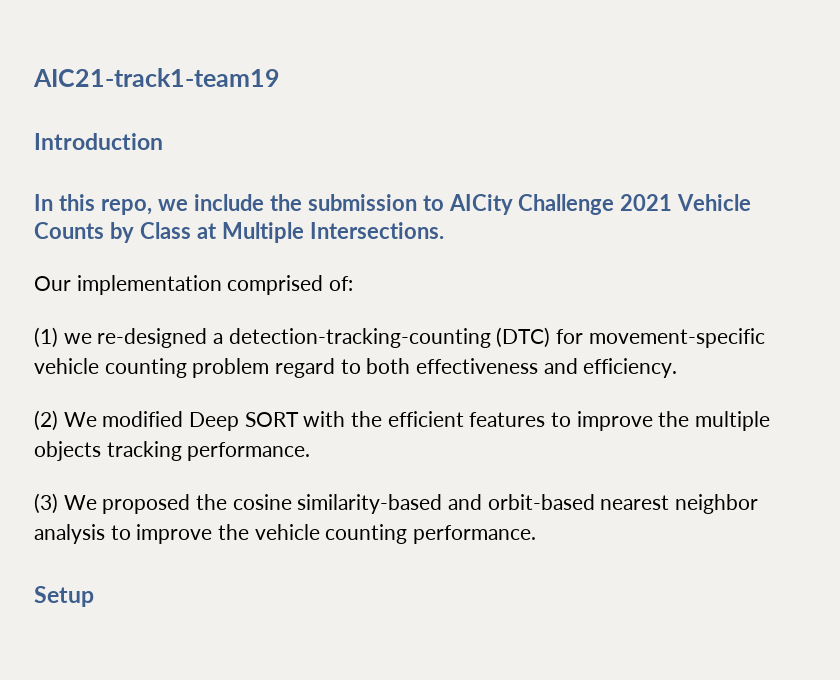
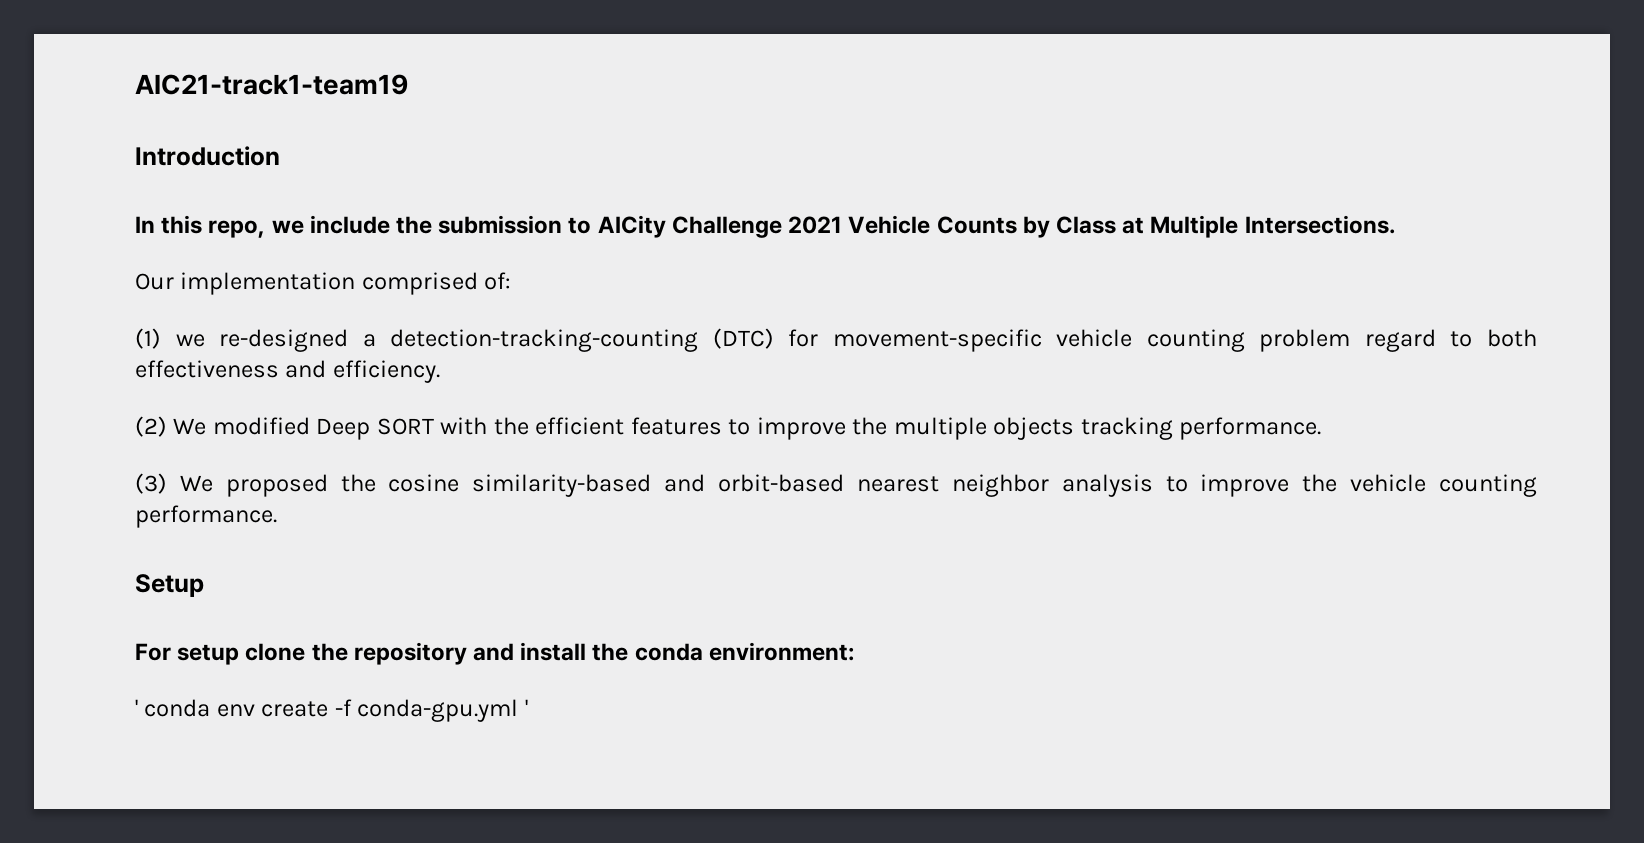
+ For setup clone the repository and install the conda environment:
+ ' conda env create -f conda-gpu.yml '

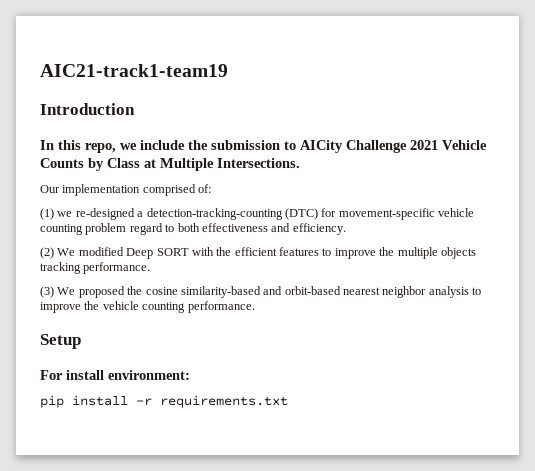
- For setup clone the repository and install the conda environment:
- ' conda env create -f conda-gpu.yml '
+ For install environment:
+ pip install -r requirements.txt

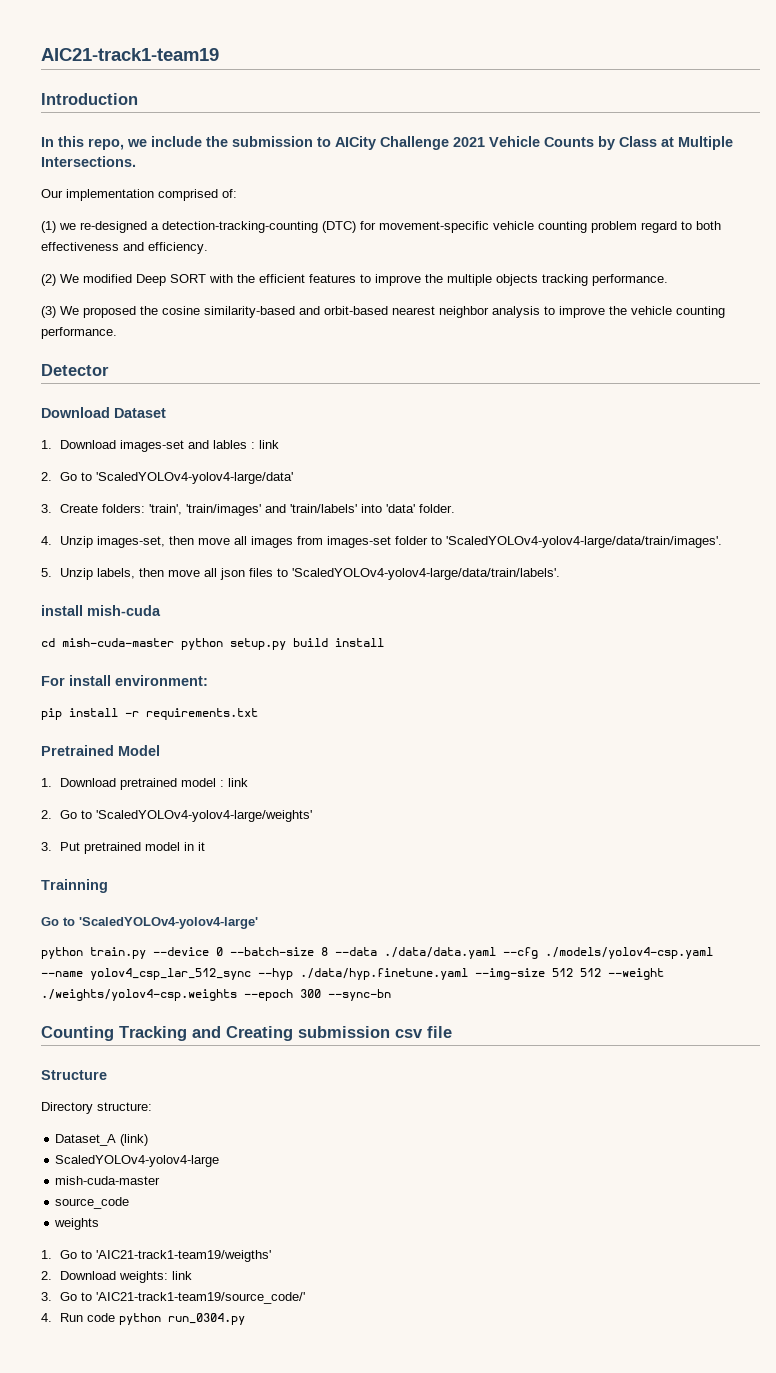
- Setup
+ Detector
+ Download Dataset
+ 1. Download images-set and lables : link
+ 2. Go to 'ScaledYOLOv4-yolov4-large/data'
+ 3. Create folders: 'train', 'train/images' and 'train/labels' into 'data' folder.
+ 4. Unzip images-set, then move all images from images-set folder to 'ScaledYOLOv4-yolov4-large/data/train/images'.
+ 5. Unzip labels, then move all json files to 'ScaledYOLOv4-yolov4-large/data/train/labels'.
+ install mish-cuda
+ cd mish-cuda-master python setup.py build install
+ Pretrained Model
+ 1. Download pretrained model : link
+ 2. Go to 'ScaledYOLOv4-yolov4-large/weights'
+ 3. Put pretrained model in it
+ Trainning
+ Go to 'ScaledYOLOv4-yolov4-large'
+ python train.py --device 0 --batch-size 8 --data ./data/data.yaml --cfg ./models/yolov4-csp.yaml --name yolov4_csp_lar_512_sync --hyp ./data/hyp.finetune.yaml --img-size 512 512 --weight ./weights/yolov4-csp.weights --epoch 300 --sync-bn
+ Counting Tracking and Creating submission csv file
+ Structure
+ Directory structure:
+ Dataset_A (link)
+ ScaledYOLOv4-yolov4-large
+ mish-cuda-master
+ source_code
+ weights
+ 1. Go to 'AIC21-track1-team19/weigths'
+ 2. Download weights: link
+ 3. Go to 'AIC21-track1-team19/source_code/'
+ 4. Run code python run_0304.py

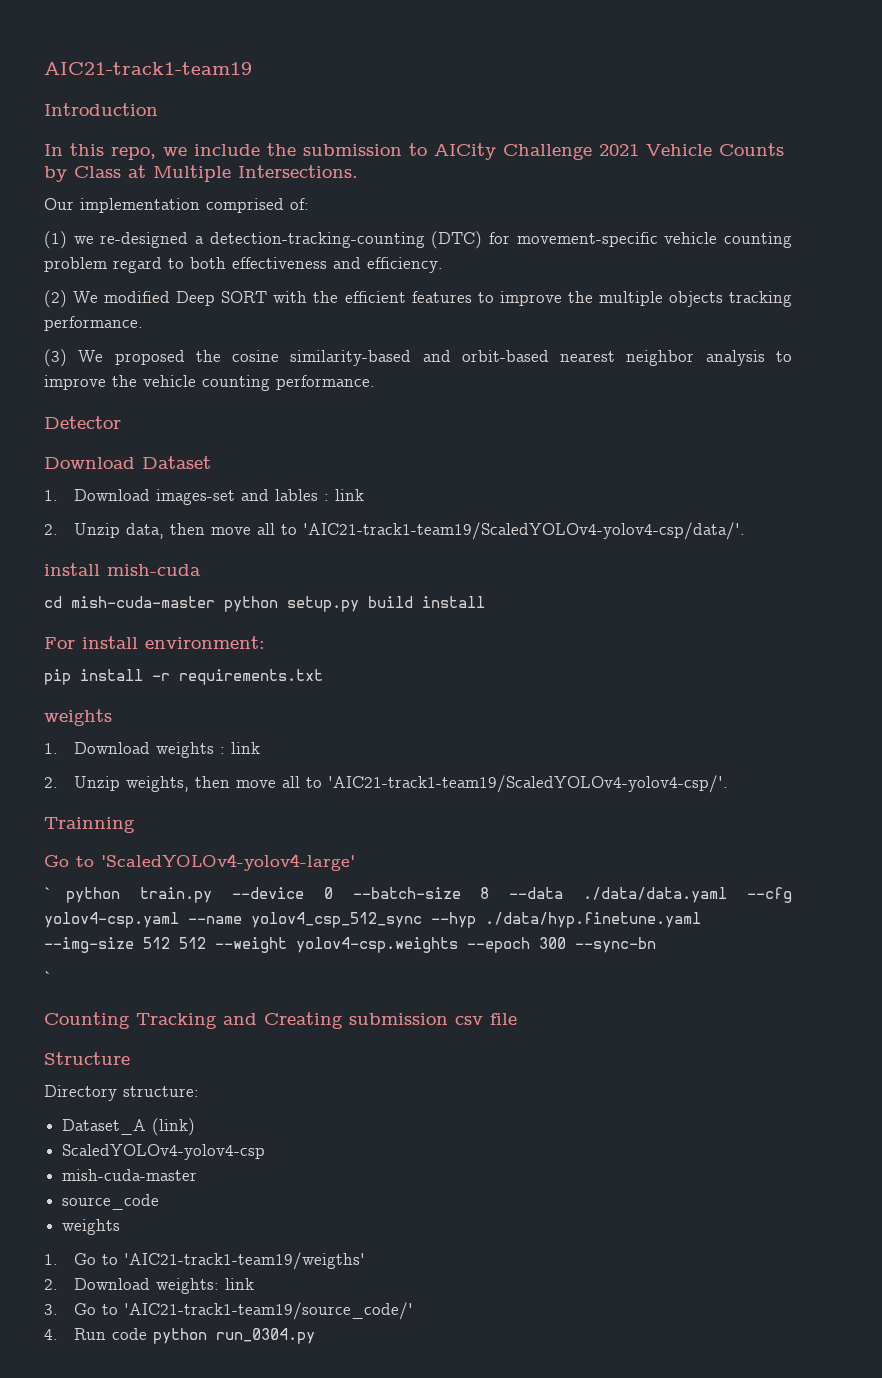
- 2. Go to 'ScaledYOLOv4-yolov4-large/data'
- 3. Create folders: 'train', 'train/images' and 'train/labels' into 'data' folder.
- 4. Unzip images-set, then move all images from images-set folder to 'ScaledYOLOv4-yolov4-large/data/train/images'.
- 5. Unzip labels, then move all json files to 'ScaledYOLOv4-yolov4-large/data/train/labels'.
+ 2. Unzip data, then move all to 'AIC21-track1-team19/ScaledYOLOv4-yolov4-csp/data/'.
  pip install -r requirements.txt
- Pretrained Model
- 1. Download pretrained model : link
- 2. Go to 'ScaledYOLOv4-yolov4-large/weights'
- 3. Put pretrained model in it
+ weights
+ 1. Download weights : link
+ 2. Unzip weights, then move all to 'AIC21-track1-team19/ScaledYOLOv4-yolov4-csp/'.
- python train.py --device 0 --batch-size 8 --data ./data/data.yaml --cfg ./models/yolov4-csp.yaml --name yolov4_csp_lar_512_sync --hyp ./data/hyp.finetune.yaml --img-size 512 512 --weight ./weights/yolov4-csp.weights --epoch 300 --sync-bn
+ ` python train.py --device 0 --batch-size 8 --data ./data/data.yaml --cfg yolov4-csp.yaml --name yolov4_csp_512_sync --hyp ./data/hyp.finetune.yaml --img-size 512 512 --weight yolov4-csp.weights --epoch 300 --sync-bn
+ `
- ScaledYOLOv4-yolov4-large
+ ScaledYOLOv4-yolov4-csp

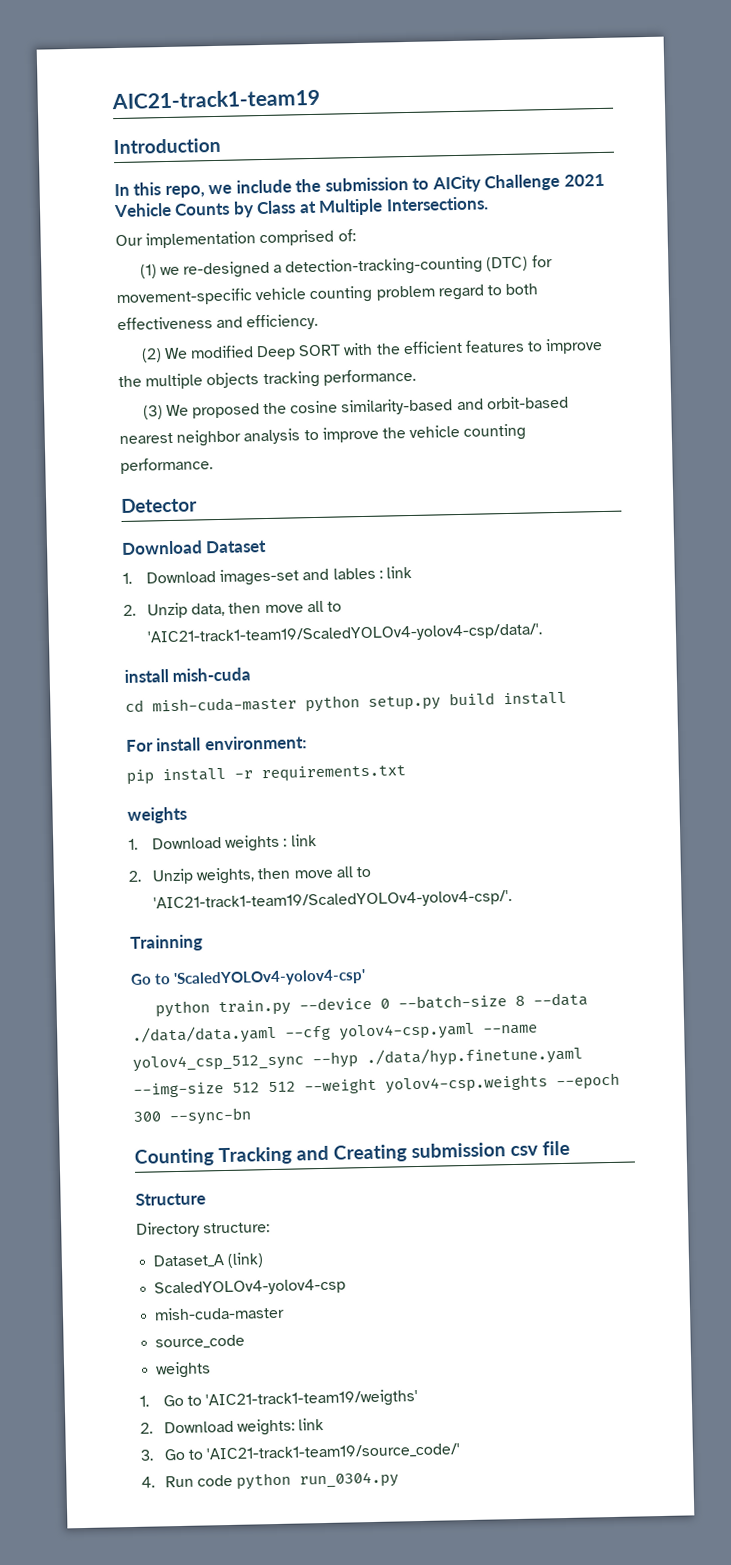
- Go to 'ScaledYOLOv4-yolov4-large'
- ` python train.py --device 0 --batch-size 8 --data ./data/data.yaml --cfg yolov4-csp.yaml --name yolov4_csp_512_sync --hyp ./data/hyp.finetune.yaml --img-size 512 512 --weight yolov4-csp.weights --epoch 300 --sync-bn
- `
+ Go to 'ScaledYOLOv4-yolov4-csp'
+ python train.py --device 0 --batch-size 8 --data ./data/data.yaml --cfg yolov4-csp.yaml --name yolov4_csp_512_sync --hyp ./data/hyp.finetune.yaml --img-size 512 512 --weight yolov4-csp.weights --epoch 300 --sync-bn

